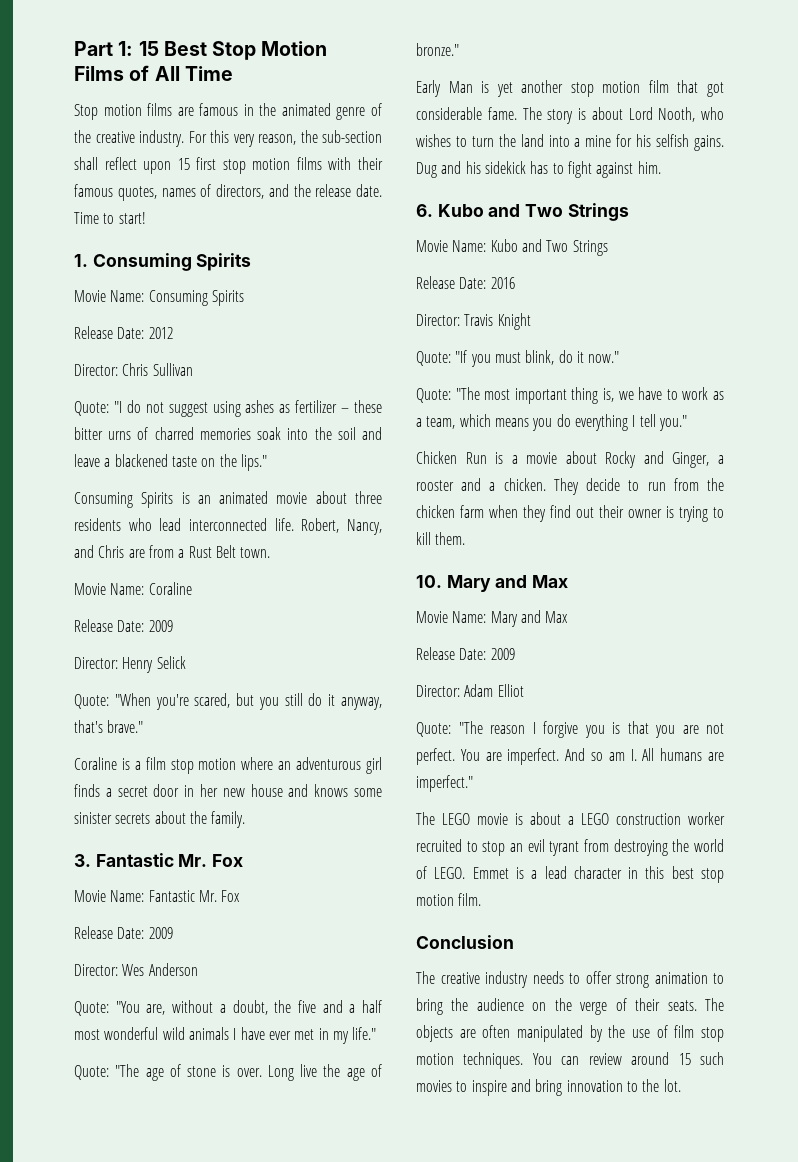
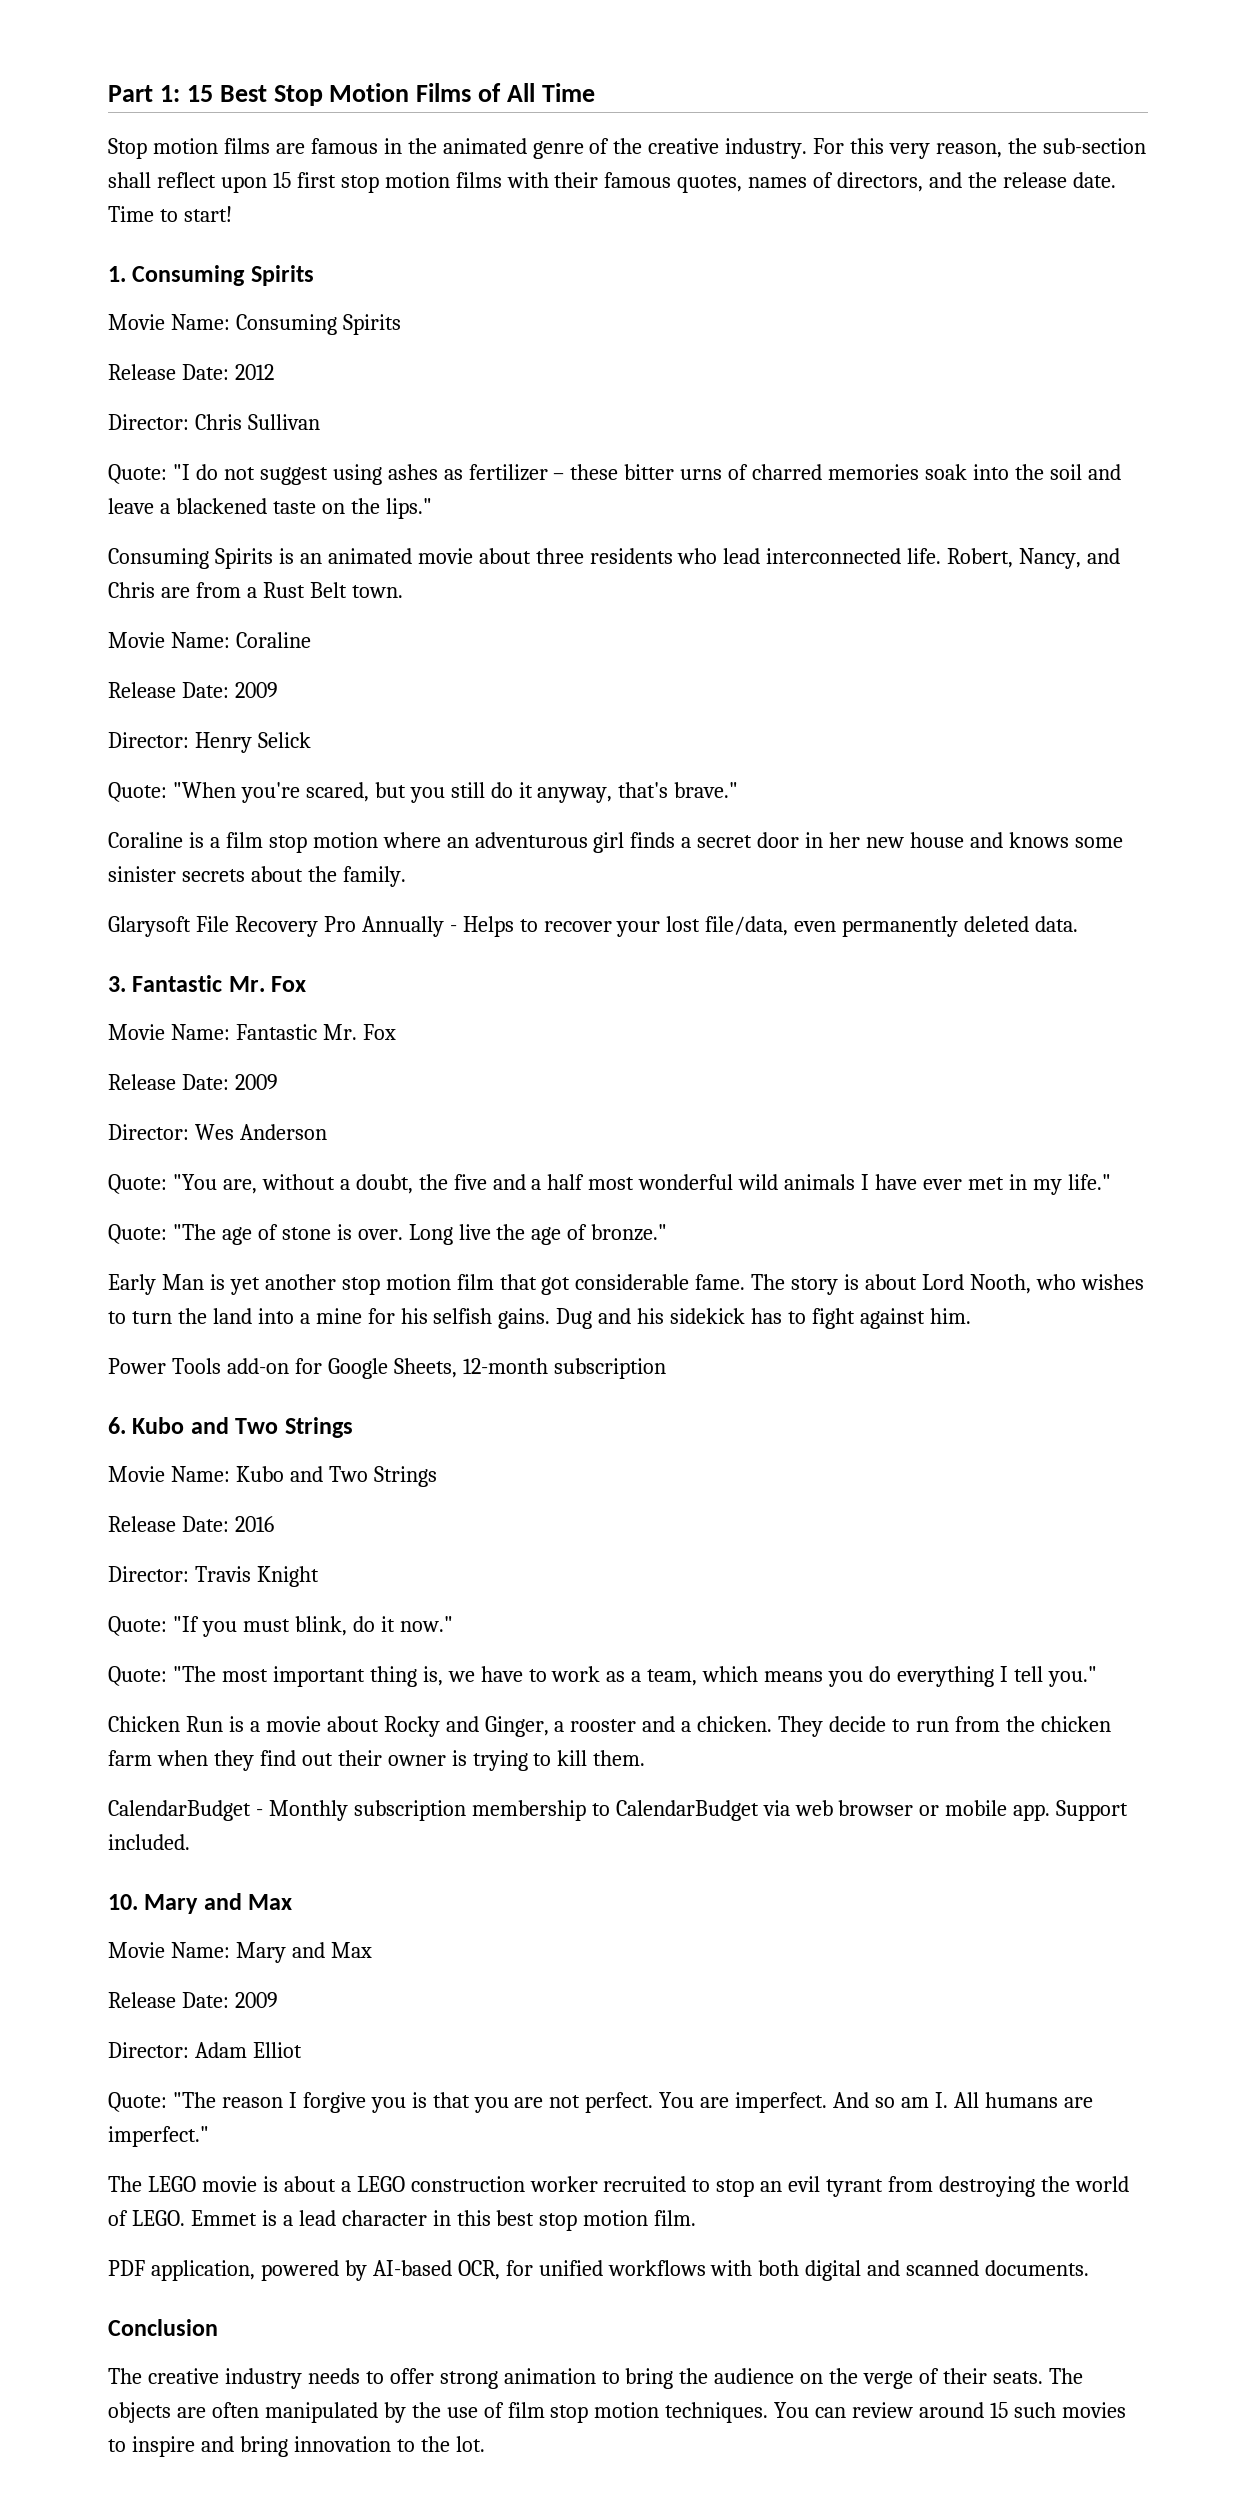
+ Glarysoft File Recovery Pro Annually - Helps to recover your lost file/data, even permanently deleted data.
+ Power Tools add-on for Google Sheets, 12-month subscription
+ CalendarBudget - Monthly subscription membership to CalendarBudget via web browser or mobile app. Support included.
+ PDF application, powered by AI-based OCR, for unified workflows with both digital and scanned documents.

